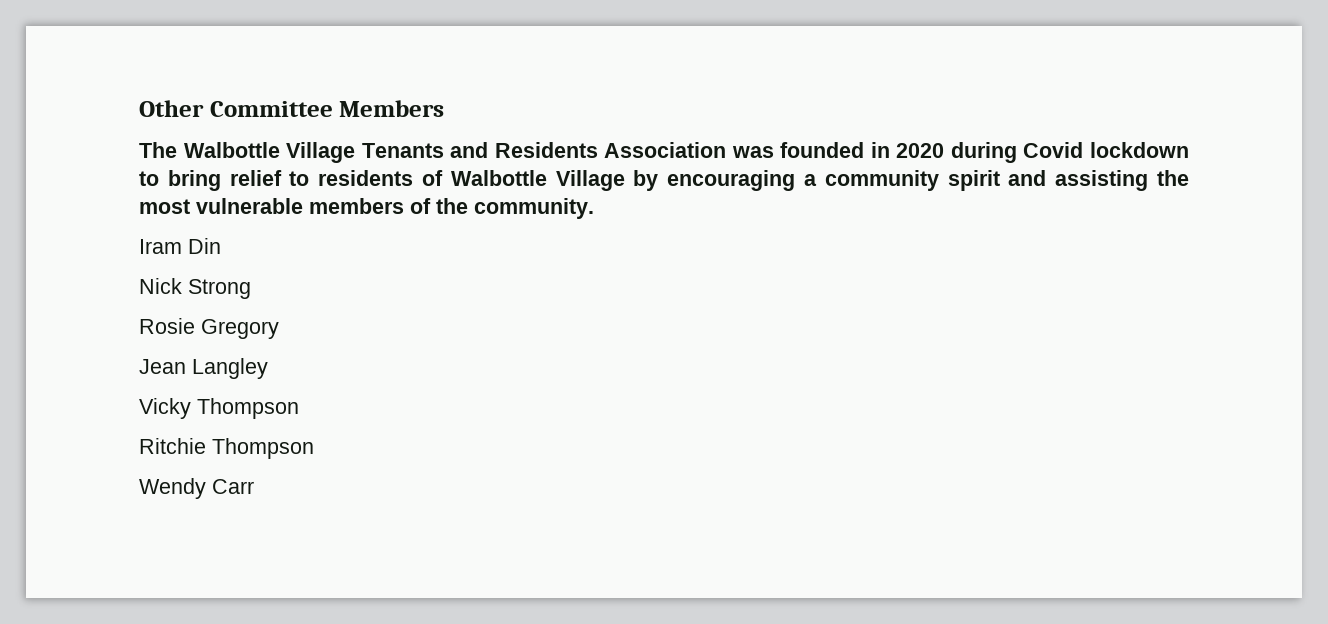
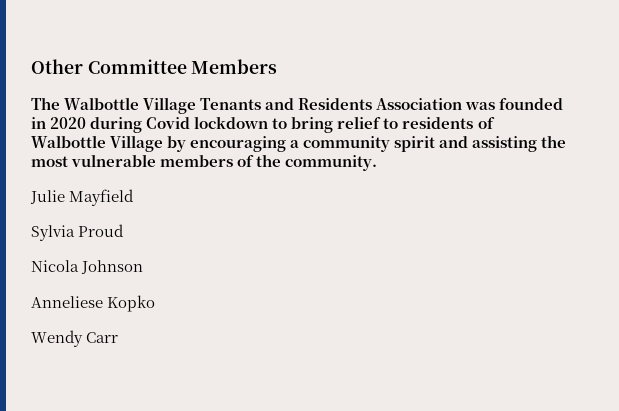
- Iram Din
- Nick Strong
- Rosie Gregory
- Jean Langley
- Vicky Thompson
- Ritchie Thompson
+ Julie Mayfield
+ Sylvia Proud
+ Nicola Johnson
+ Anneliese Kopko

